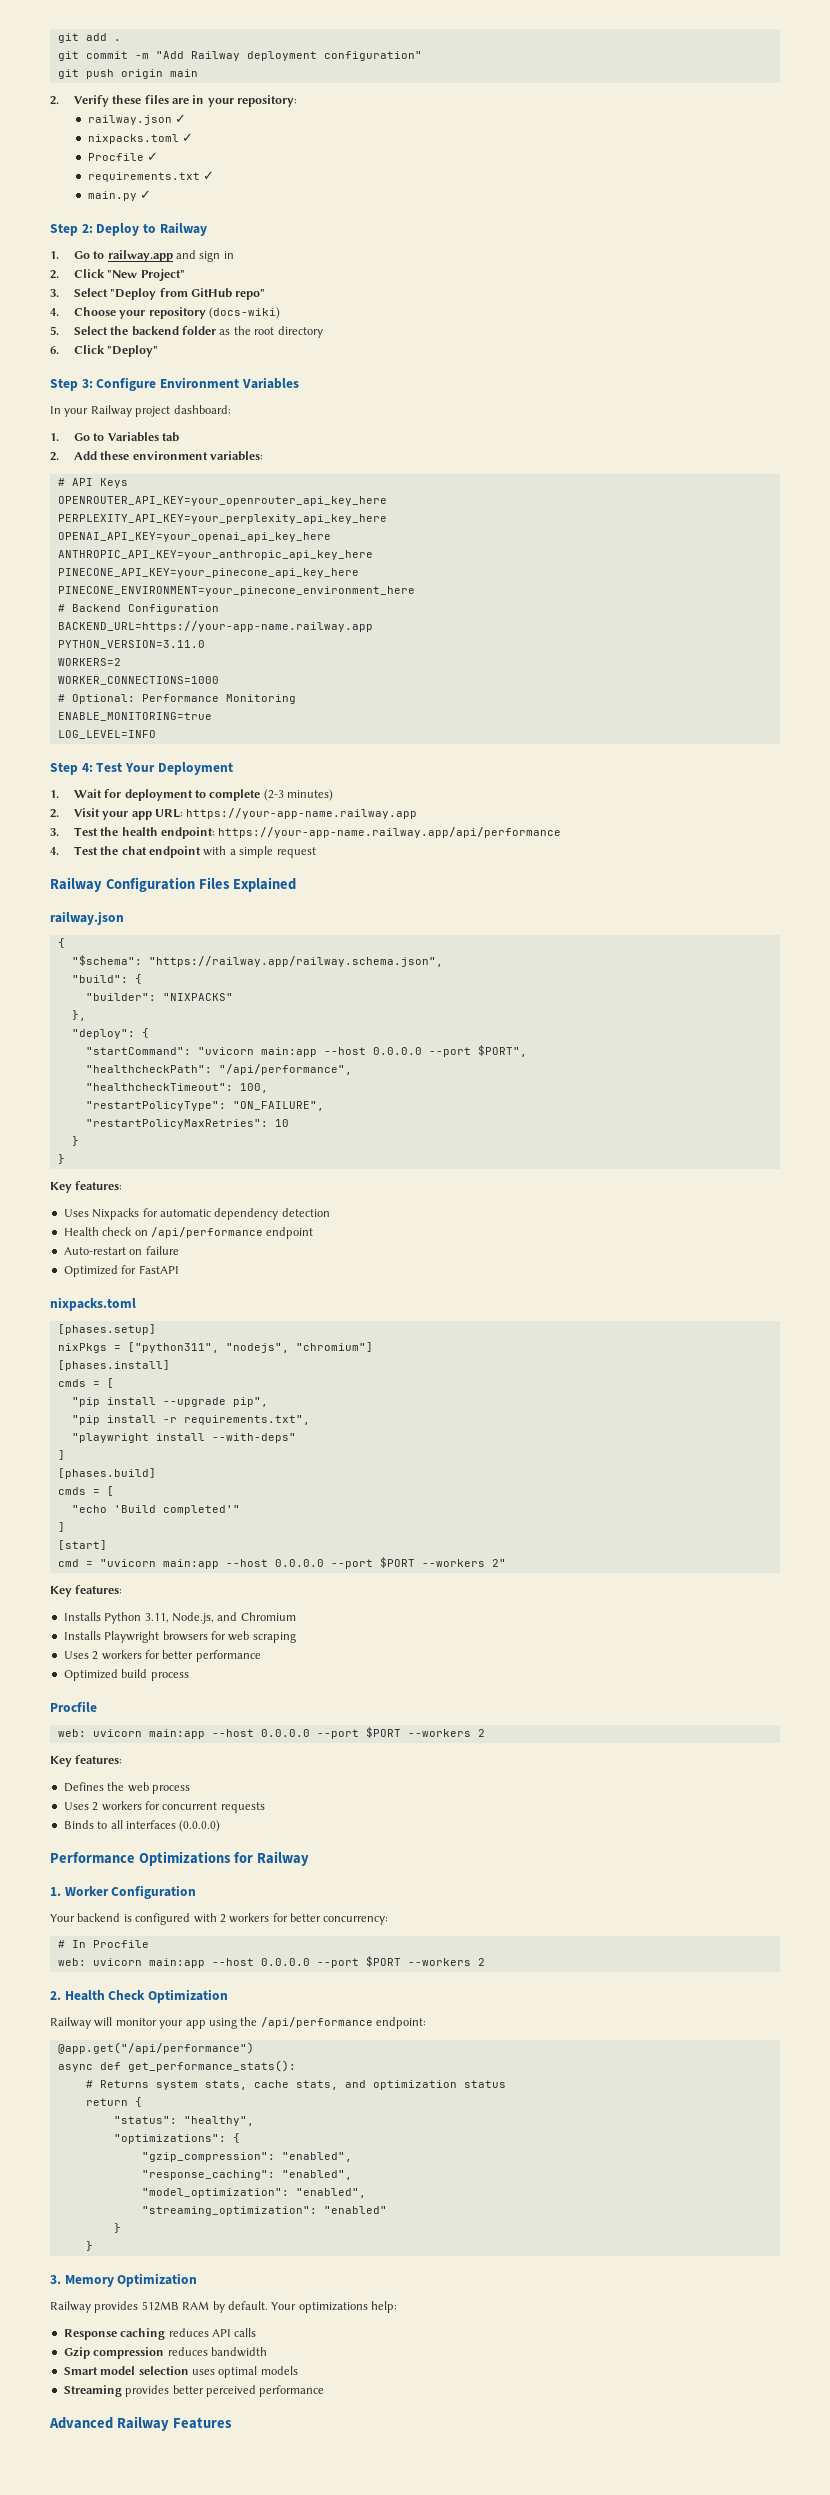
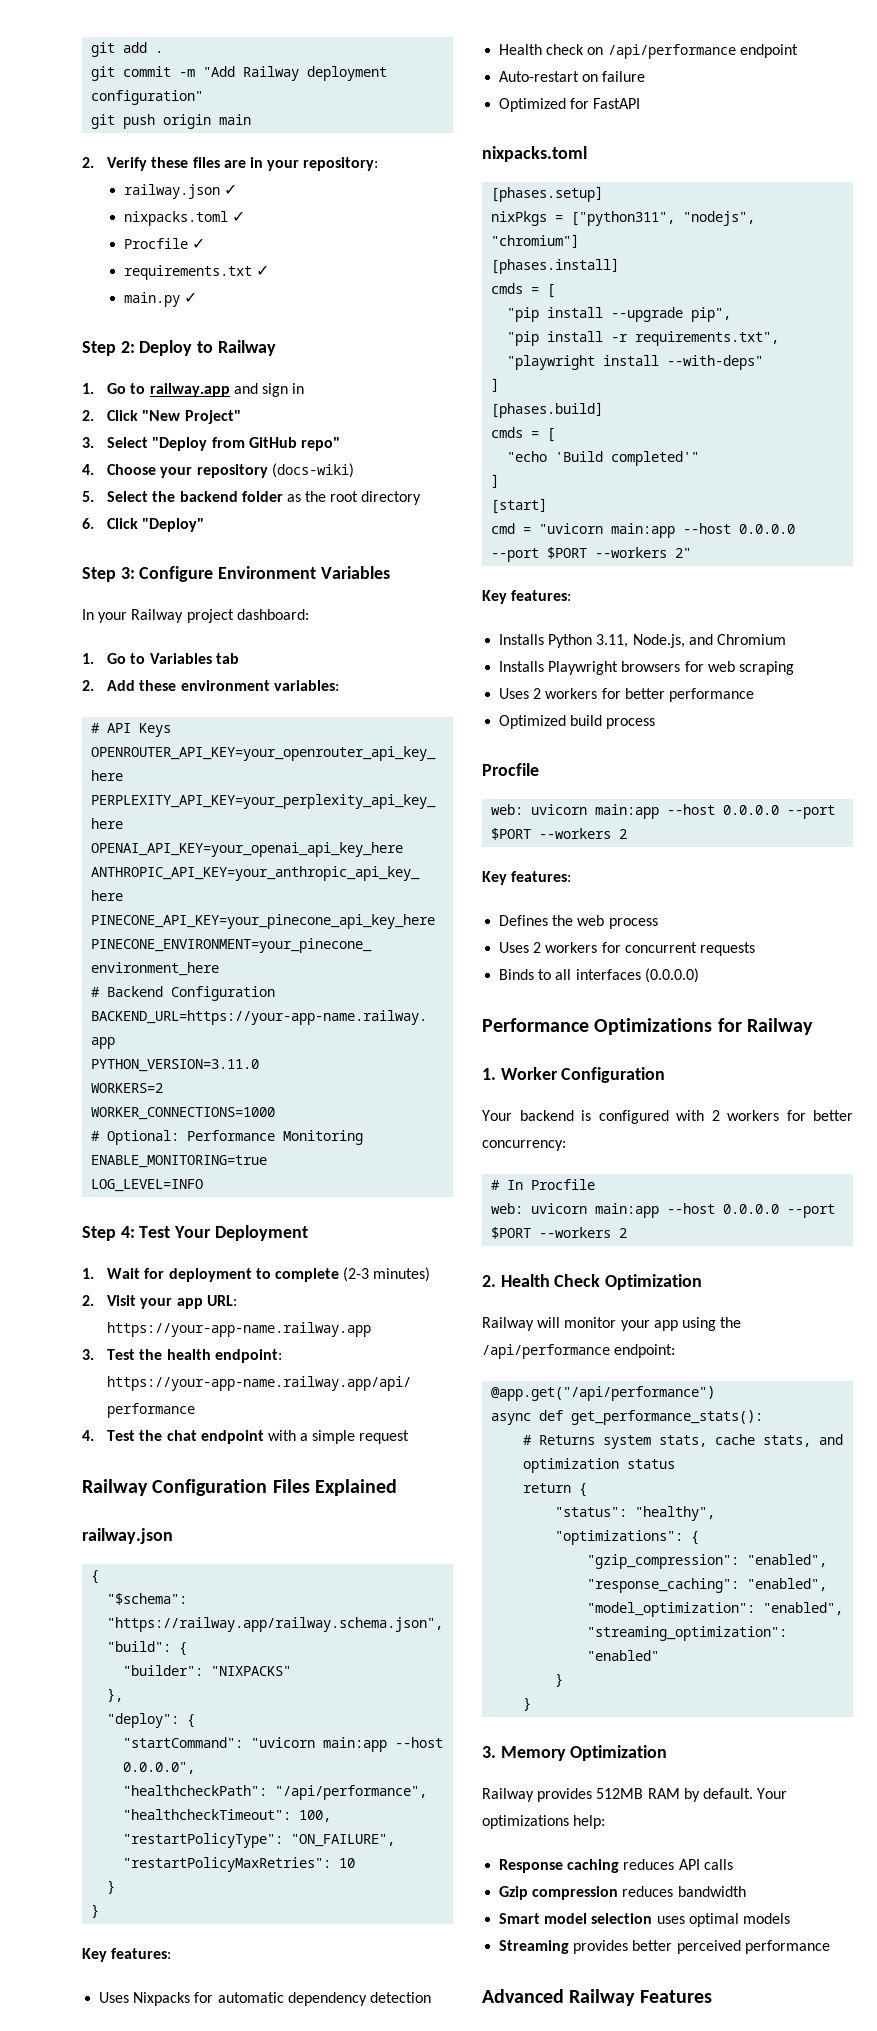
- "startCommand": "uvicorn main:app --host 0.0.0.0 --port $PORT",
+ "startCommand": "uvicorn main:app --host 0.0.0.0",

